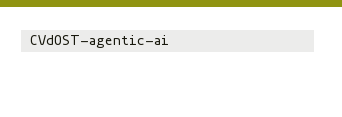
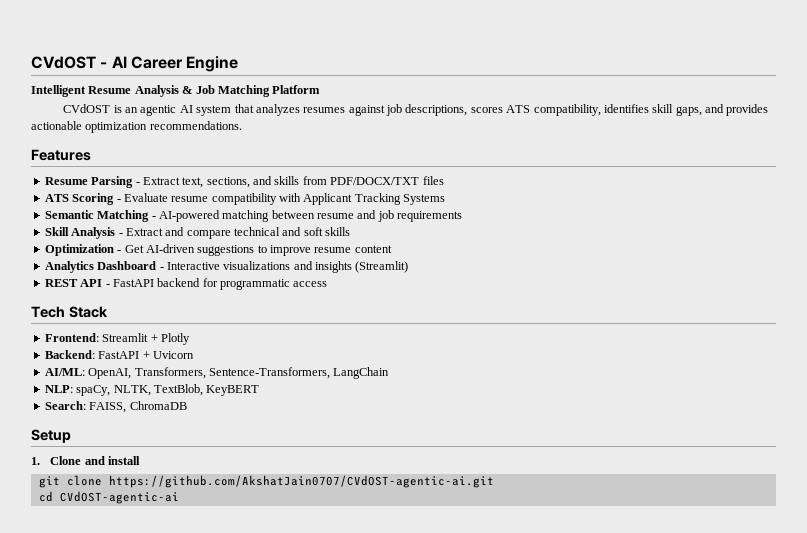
- CVdOST-agentic-ai
+ CVdOST - AI Career Engine
+ Intelligent Resume Analysis & Job Matching Platform
+ CVdOST is an agentic AI system that analyzes resumes against job descriptions, scores ATS compatibility, identifies skill gaps, and provides actionable optimization recommendations.
+ Features
+ Resume Parsing - Extract text, sections, and skills from PDF/DOCX/TXT files
+ ATS Scoring - Evaluate resume compatibility with Applicant Tracking Systems
+ Semantic Matching - AI-powered matching between resume and job requirements
+ Skill Analysis - Extract and compare technical and soft skills
+ Optimization - Get AI-driven suggestions to improve resume content
+ Analytics Dashboard - Interactive visualizations and insights (Streamlit)
+ REST API - FastAPI backend for programmatic access
+ Tech Stack
+ Frontend: Streamlit + Plotly
+ Backend: FastAPI + Uvicorn
+ AI/ML: OpenAI, Transformers, Sentence-Transformers, LangChain
+ NLP: spaCy, NLTK, TextBlob, KeyBERT
+ Search: FAISS, ChromaDB
+ Setup
+ 1. Clone and install
+ git clone https://github.com/AkshatJain0707/CVdOST-agentic-ai.git
+ cd CVdOST-agentic-ai

